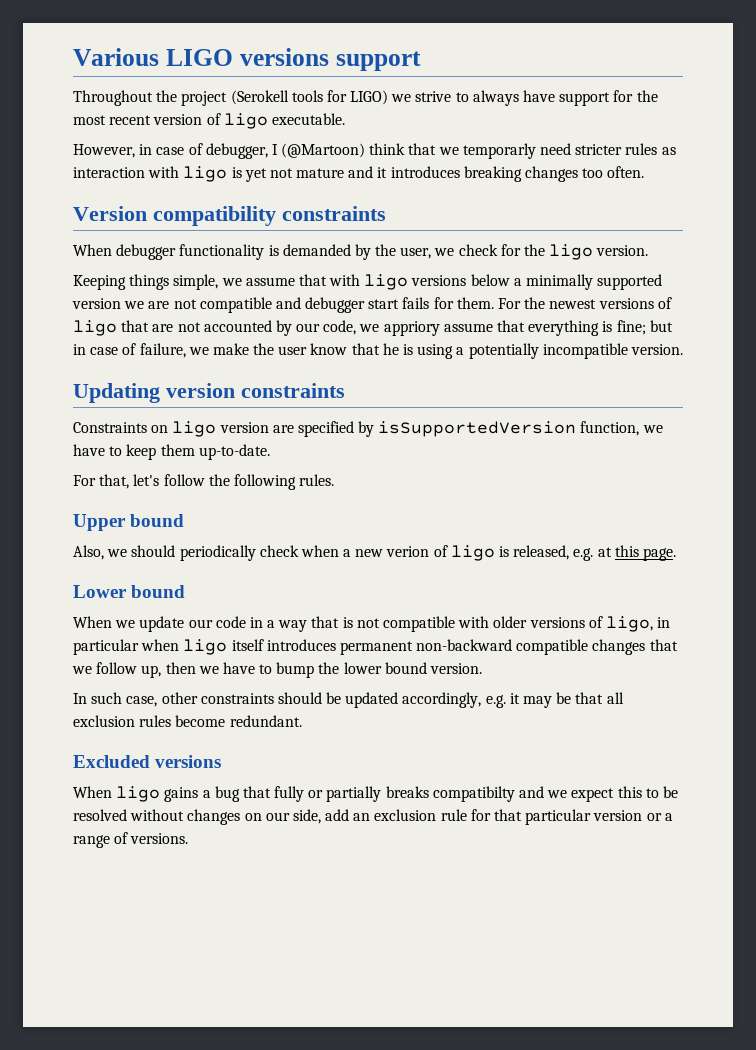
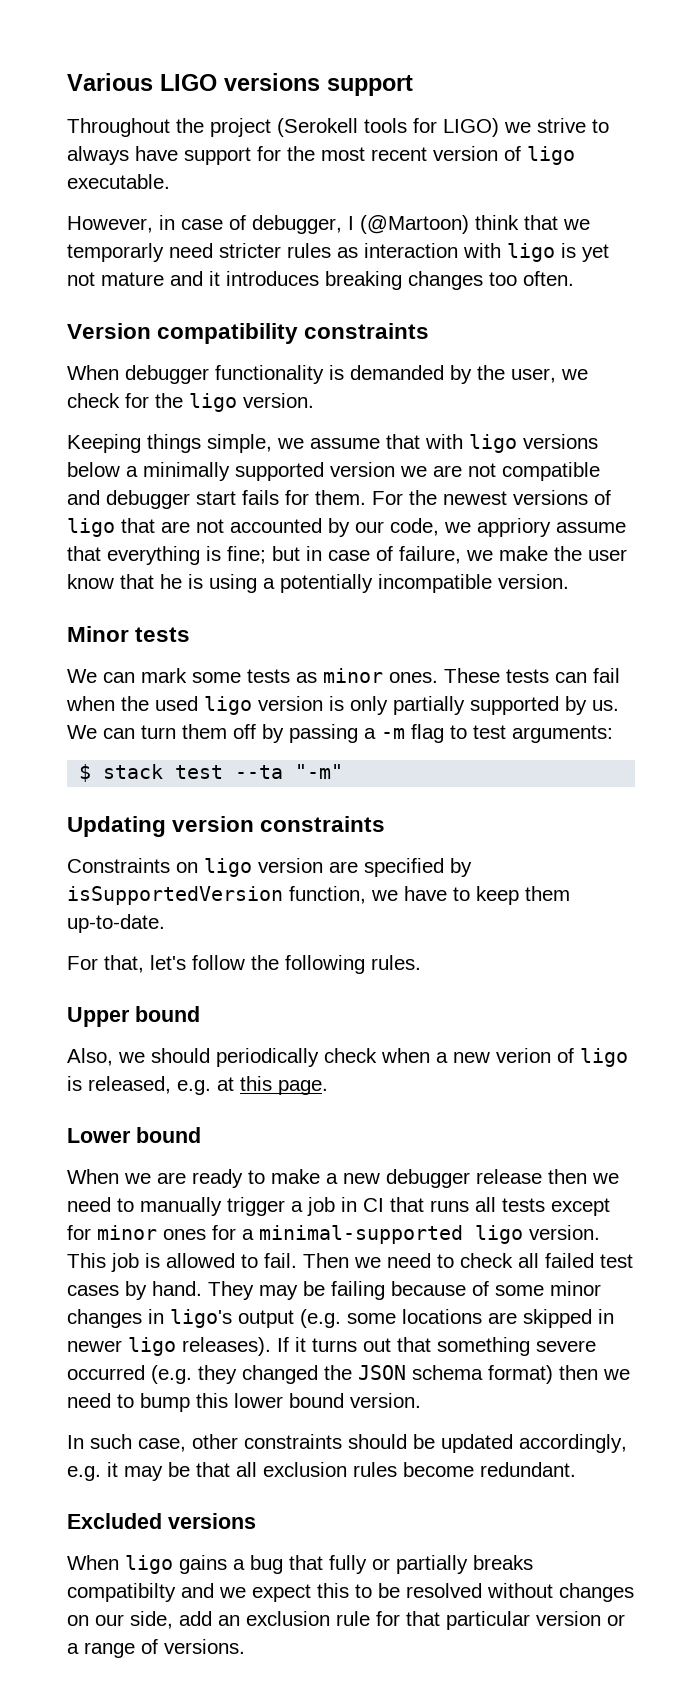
+ Minor tests
+ We can mark some tests as minor ones. These tests can fail when the used ligo version is only partially supported by us. We can turn them off by passing a -m flag to test arguments:
+ $ stack test --ta "-m"
- When we update our code in a way that is not compatible with older versions of ligo, in particular when ligo itself introduces permanent non-backward compatible changes that we follow up, then we have to bump the lower bound version.
+ When we are ready to make a new debugger release then we need to manually trigger a job in CI that runs all tests except for minor ones for a minimal-supported ligo version. This job is allowed to fail. Then we need to check all failed test cases by hand. They may be failing because of some minor changes in ligo's output (e.g. some locations are skipped in newer ligo releases). If it turns out that something severe occurred (e.g. they changed the JSON schema format) then we need to bump this lower bound version.

